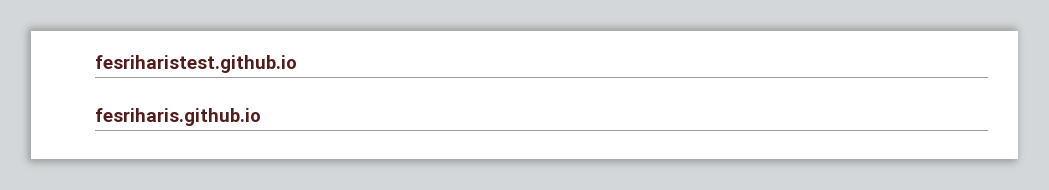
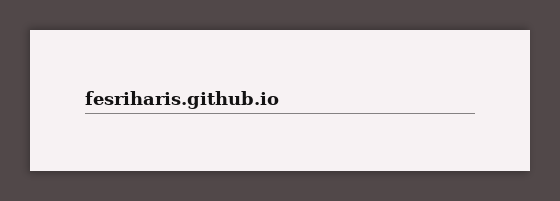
- fesriharistest.github.io

